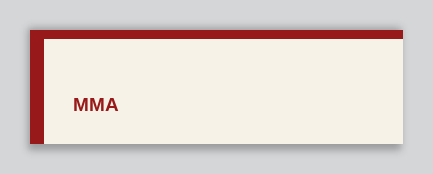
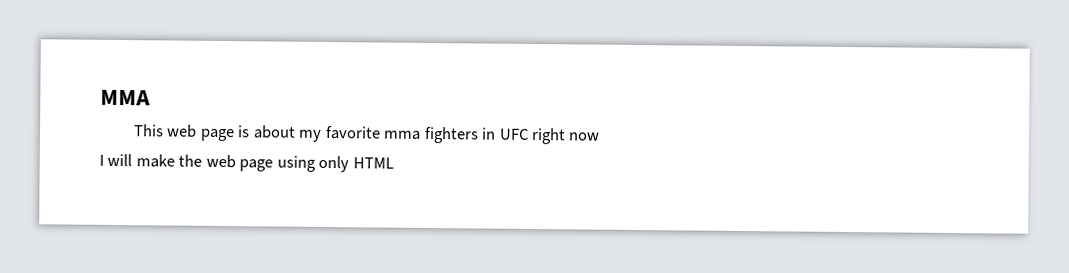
+ This web page is about my favorite mma fighters in UFC right now
+ I will make the web page using only HTML

